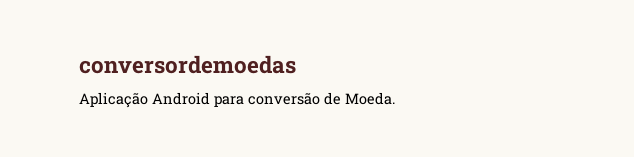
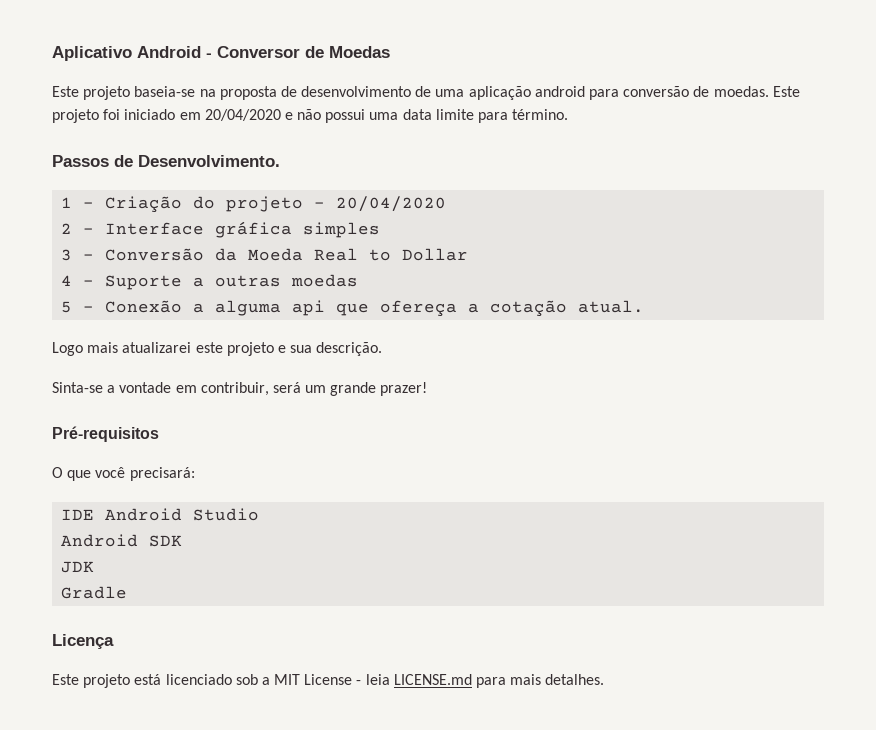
- conversordemoedas
- Aplicação Android para conversão de Moeda.
+ Aplicativo Android - Conversor de Moedas
+ Este projeto baseia-se na proposta de desenvolvimento de uma aplicação android para conversão de moedas. Este projeto foi iniciado em 20/04/2020 e não possui uma data limite para término.
+ Passos de Desenvolvimento.
+ 1 - Criação do projeto - 20/04/2020
+ 2 - Interface gráfica simples
+ 3 - Conversão da Moeda Real to Dollar
+ 4 - Suporte a outras moedas
+ 5 - Conexão a alguma api que ofereça a cotação atual.
+ Logo mais atualizarei este projeto e sua descrição.
+ Sinta-se a vontade em contribuir, será um grande prazer!
+ Pré-requisitos
+ O que você precisará:
+ IDE Android Studio
+ Android SDK
+ JDK
+ Gradle
+ Licença
+ Este projeto está licenciado sob a MIT License - leia LICENSE.md para mais detalhes.

